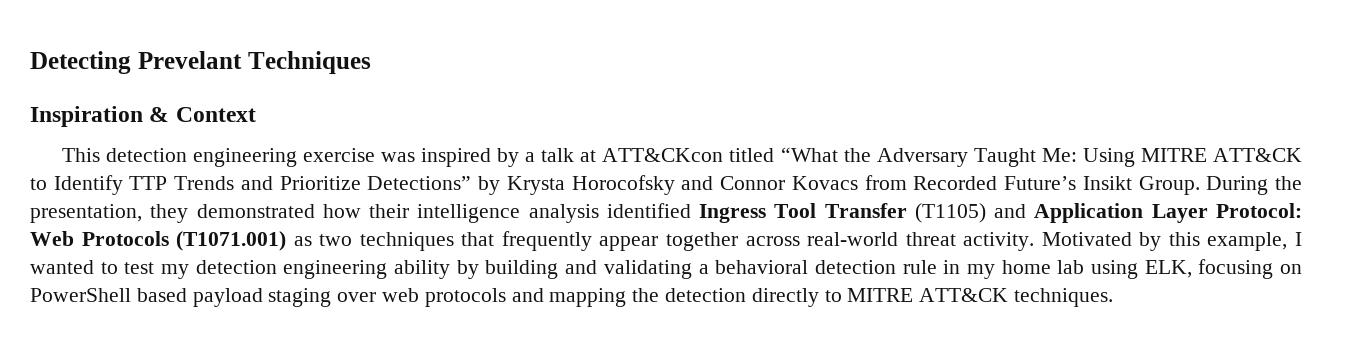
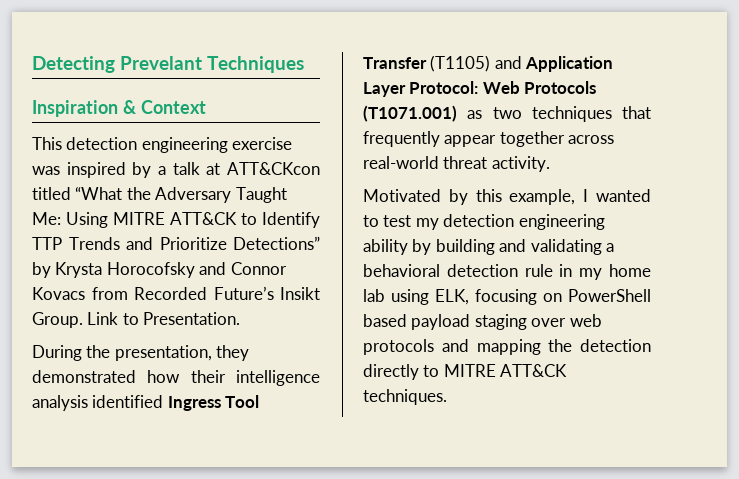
- Using MITRE ATT&CK to Identify TTP Trends and Prioritize Detections” by Krysta Horocofsky and Connor Kovacs from Recorded Future’s Insikt Group. During the presentation, they demonstrated how their intelligence analysis identified Ingress Tool Transfer (T1105) and Application Layer Protocol:
+ Using MITRE ATT&CK to Identify TTP Trends and Prioritize Detections” by Krysta Horocofsky and Connor Kovacs from Recorded Future’s Insikt Group. Link to Presentation.
+ During the presentation, they demonstrated how their intelligence analysis identified Ingress Tool Transfer (T1105) and Application Layer Protocol:
- Web Protocols (T1071.001) as two techniques that frequently appear together across real-world threat activity. Motivated by this example, I wanted to test my detection engineering ability by building and validating a behavioral detection rule in my home lab using ELK, focusing on PowerShell based payload staging over web protocols and mapping the detection directly to MITRE ATT&CK techniques.
+ Web Protocols (T1071.001) as two techniques that frequently appear together across real-world threat activity.
+ Motivated by this example, I wanted to test my detection engineering ability by building and validating a behavioral detection rule in my home lab using ELK, focusing on PowerShell based payload staging over web protocols and mapping the detection directly to MITRE ATT&CK techniques.

